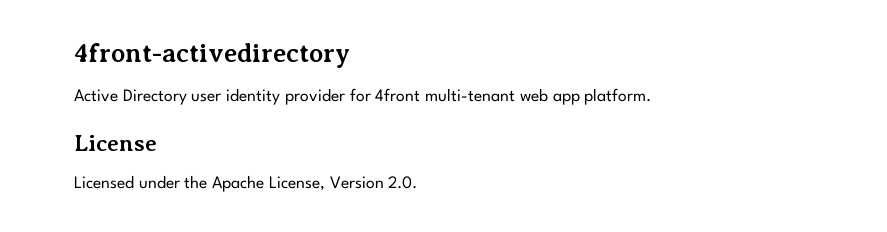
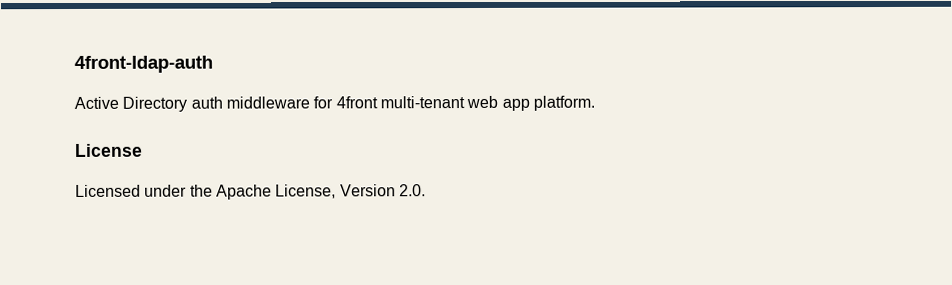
- 4front-activedirectory
+ 4front-ldap-auth
- Active Directory user identity provider for 4front multi-tenant web app platform.
+ Active Directory auth middleware for 4front multi-tenant web app platform.

